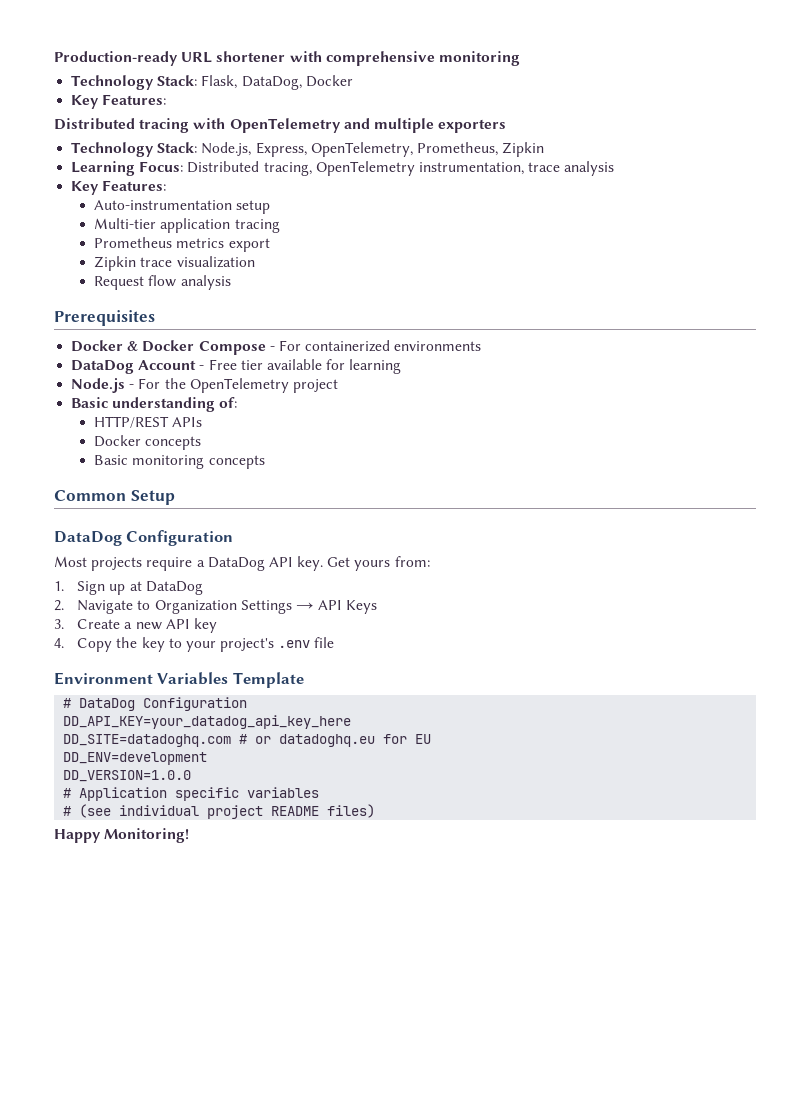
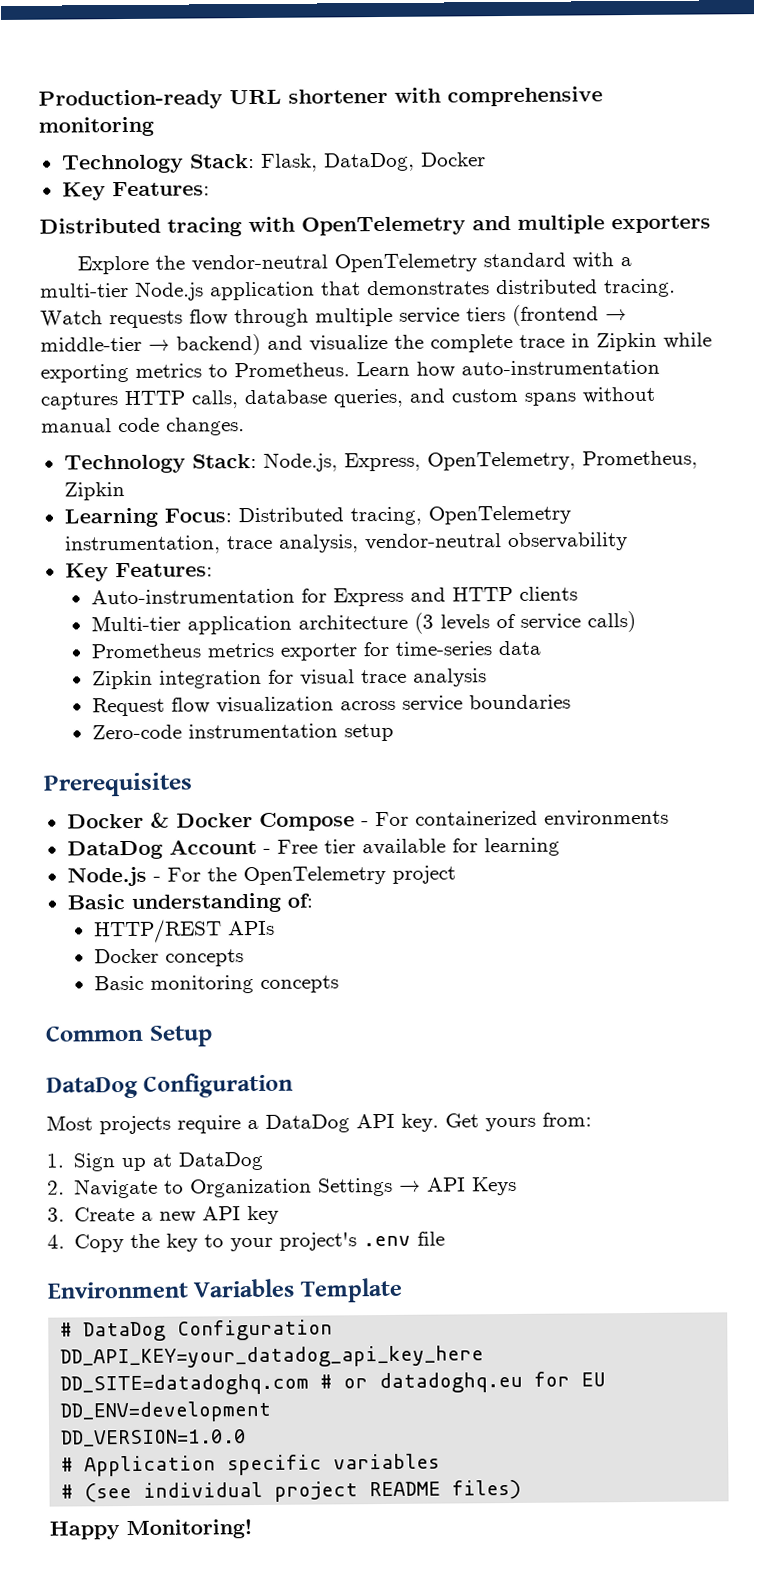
+ Explore the vendor-neutral OpenTelemetry standard with a multi-tier Node.js application that demonstrates distributed tracing. Watch requests flow through multiple service tiers (frontend → middle-tier → backend) and visualize the complete trace in Zipkin while exporting metrics to Prometheus. Learn how auto-instrumentation captures HTTP calls, database queries, and custom spans without manual code changes.
- Learning Focus: Distributed tracing, OpenTelemetry instrumentation, trace analysis
+ Learning Focus: Distributed tracing, OpenTelemetry instrumentation, trace analysis, vendor-neutral observability
- Auto-instrumentation setup
- Multi-tier application tracing
- Prometheus metrics export
- Zipkin trace visualization
- Request flow analysis
+ Auto-instrumentation for Express and HTTP clients
+ Multi-tier application architecture (3 levels of service calls)
+ Prometheus metrics exporter for time-series data
+ Zipkin integration for visual trace analysis
+ Request flow visualization across service boundaries
+ Zero-code instrumentation setup

